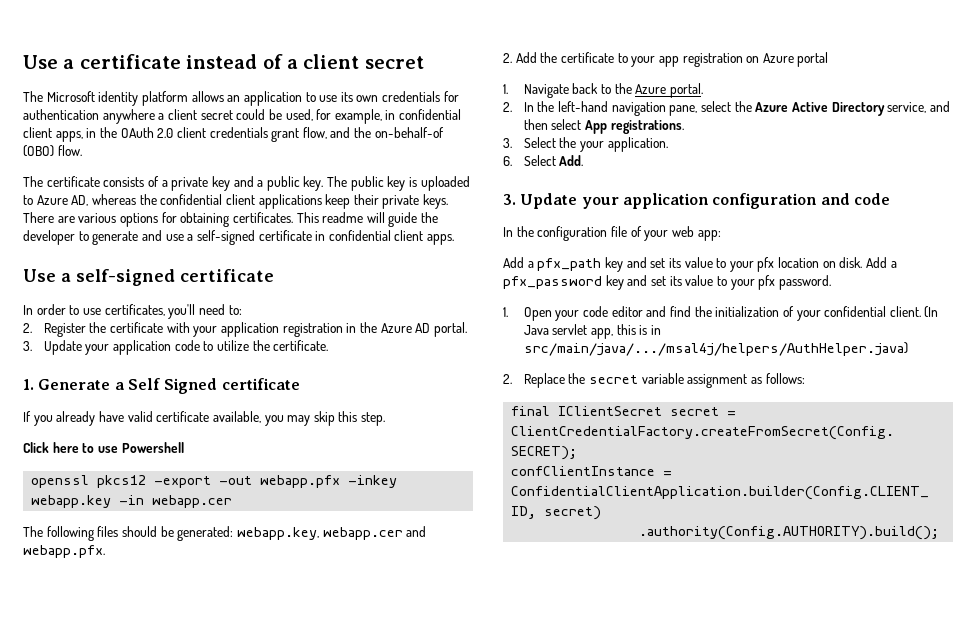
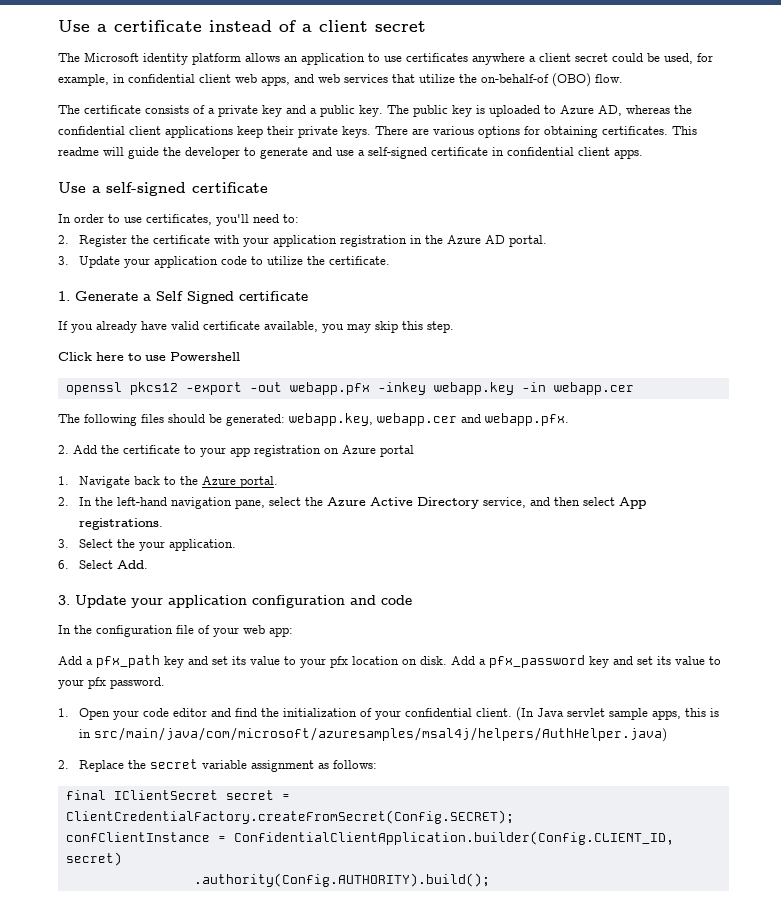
- The Microsoft identity platform allows an application to use its own credentials for authentication anywhere a client secret could be used, for example, in confidential client apps, in the OAuth 2.0 client credentials grant flow, and the on-behalf-of (OBO) flow.
+ The Microsoft identity platform allows an application to use certificates anywhere a client secret could be used, for example, in confidential client web apps, and web services that utilize the on-behalf-of (OBO) flow.
- (In Java servlet app, this is in src/main/java/.../msal4j/helpers/AuthHelper.java)
+ (In Java servlet sample apps, this is in src/main/java/com/microsoft/azuresamples/msal4j/helpers/AuthHelper.java)

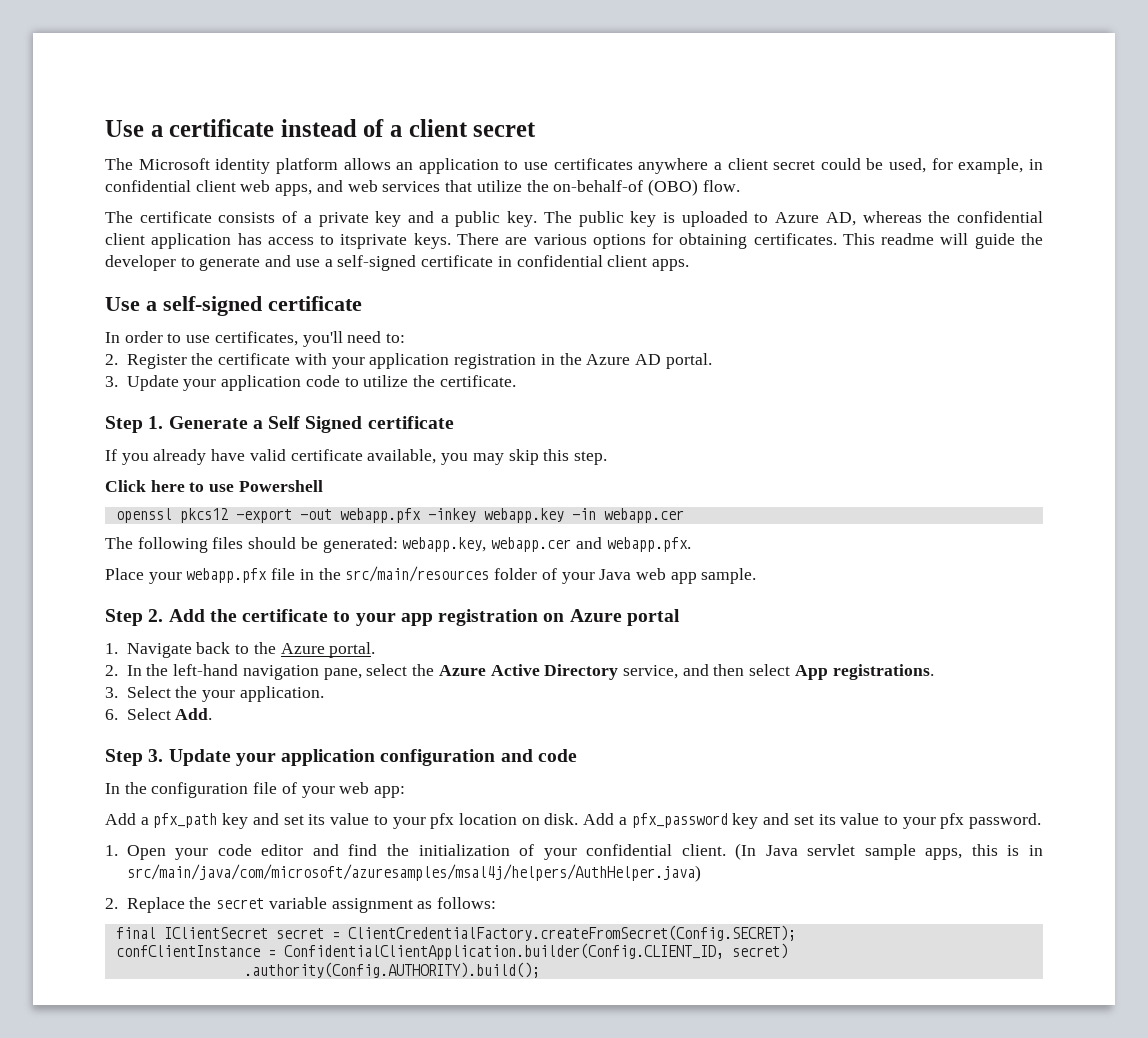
- The public key is uploaded to Azure AD, whereas the confidential client applications keep their private keys.
+ The public key is uploaded to Azure AD, whereas the confidential client application has access to itsprivate keys.
- 1. Generate a Self Signed certificate
+ Step 1. Generate a Self Signed certificate
- 2. Add the certificate to your app registration on Azure portal
+ Place your webapp.pfx file in the src/main/resources folder of your Java web app sample.
+ Step 2. Add the certificate to your app registration on Azure portal
- 3. Update your application configuration and code
+ Step 3. Update your application configuration and code

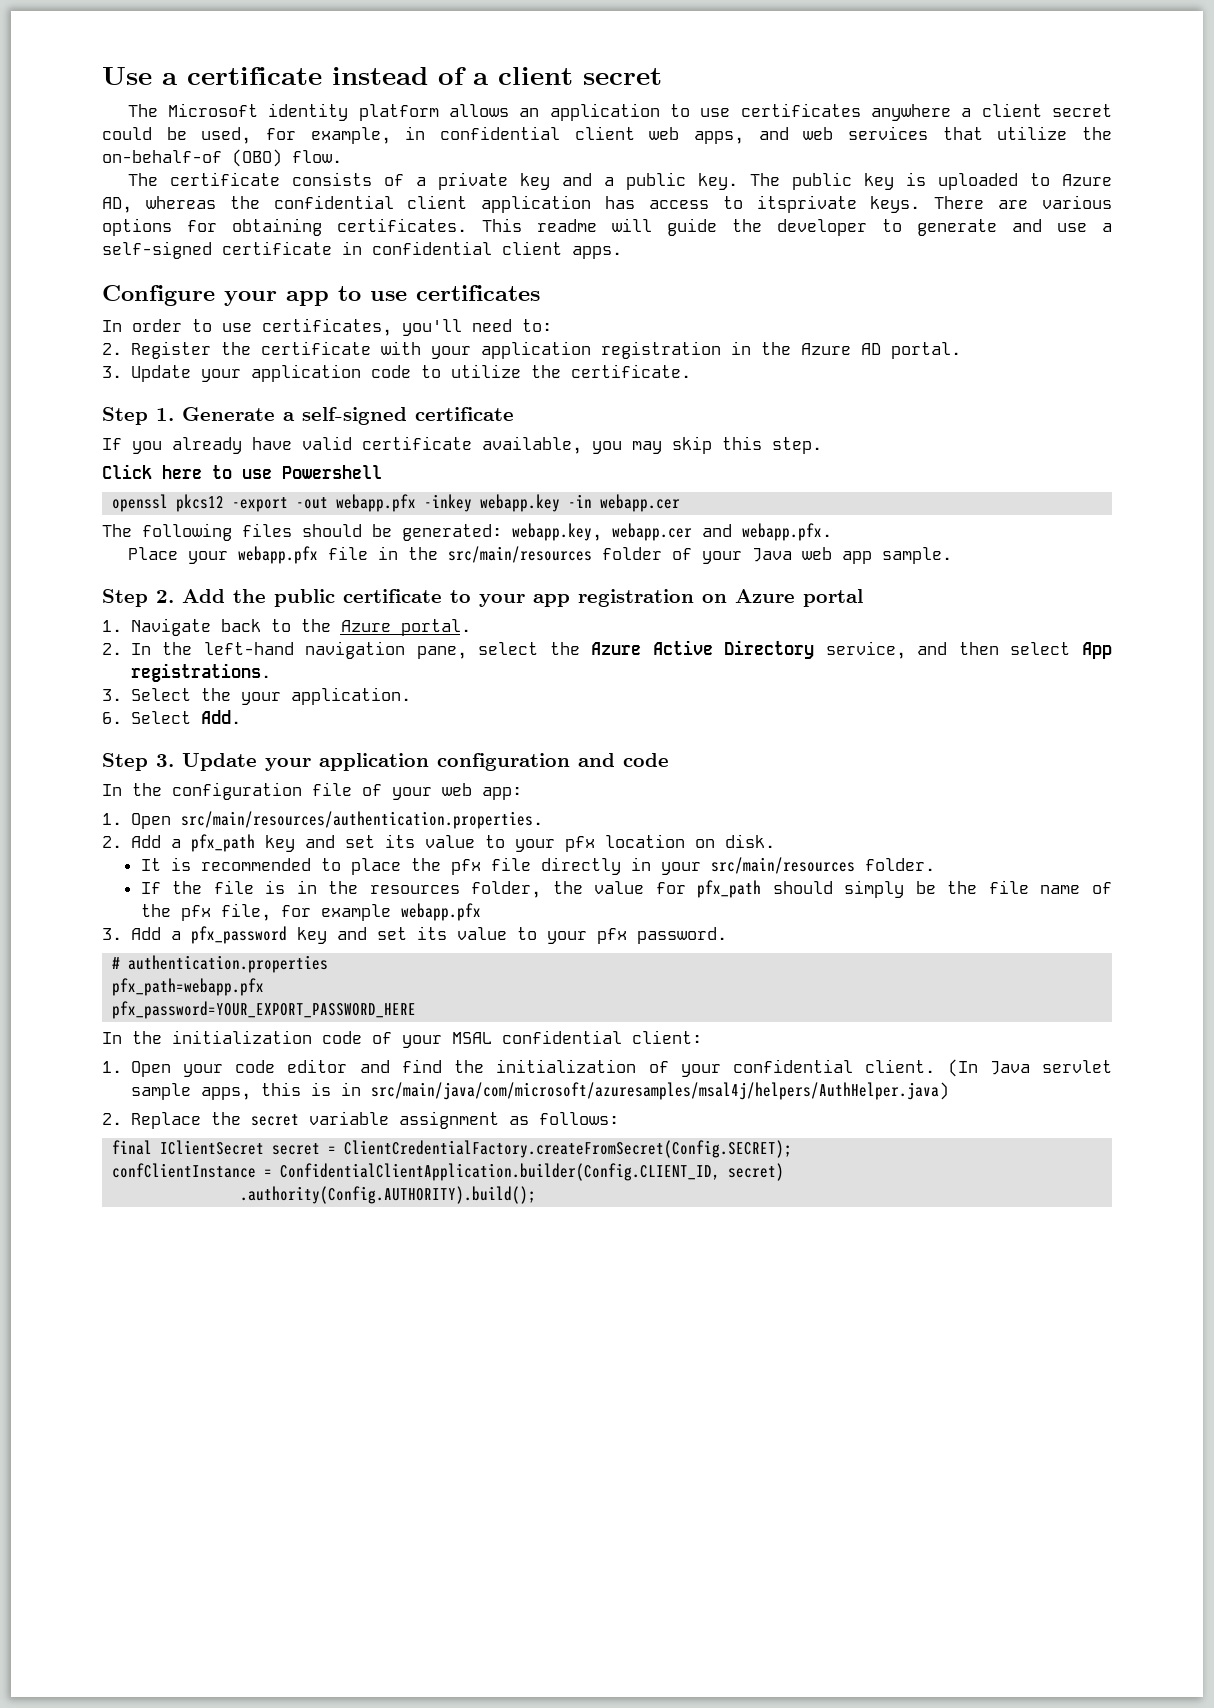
- Use a self-signed certificate
+ Configure your app to use certificates
- Step 1. Generate a Self Signed certificate
+ Step 1. Generate a self-signed certificate
- Step 2. Add the certificate to your app registration on Azure portal
+ Step 2. Add the public certificate to your app registration on Azure portal
- Add a pfx_path key and set its value to your pfx location on disk. Add a pfx_password key and set its value to your pfx password.
+ 1. Open src/main/resources/authentication.properties.
+ 2. Add a pfx_path key and set its value to your pfx location on disk.
+ It is recommended to place the pfx file directly in your src/main/resources folder.
+ If the file is in the resources folder, the value for pfx_path should simply be the file name of the pfx file, for example webapp.pfx
+ 3. Add a pfx_password key and set its value to your pfx password.
+ # authentication.properties
+ pfx_path=webapp.pfx
+ pfx_password=YOUR_EXPORT_PASSWORD_HERE
+ In the initialization code of your MSAL confidential client:

